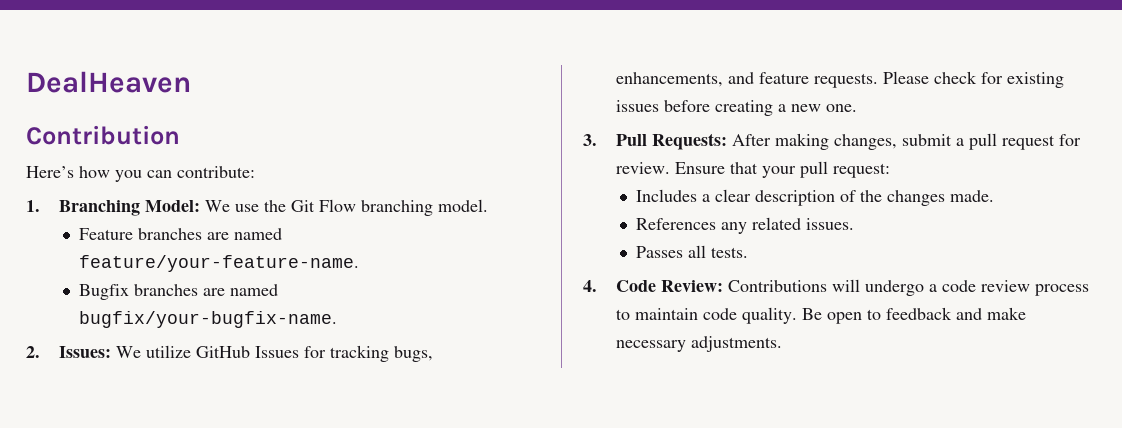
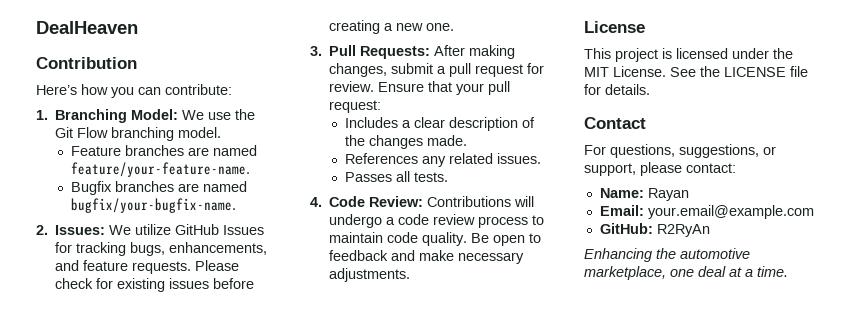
+ License
+ This project is licensed under the MIT License. See the LICENSE file for details.
+ Contact
+ For questions, suggestions, or support, please contact:
+ Name: Rayan
+ Email: your.email@example.com
+ GitHub: R2RyAn
+ Enhancing the automotive marketplace, one deal at a time.

